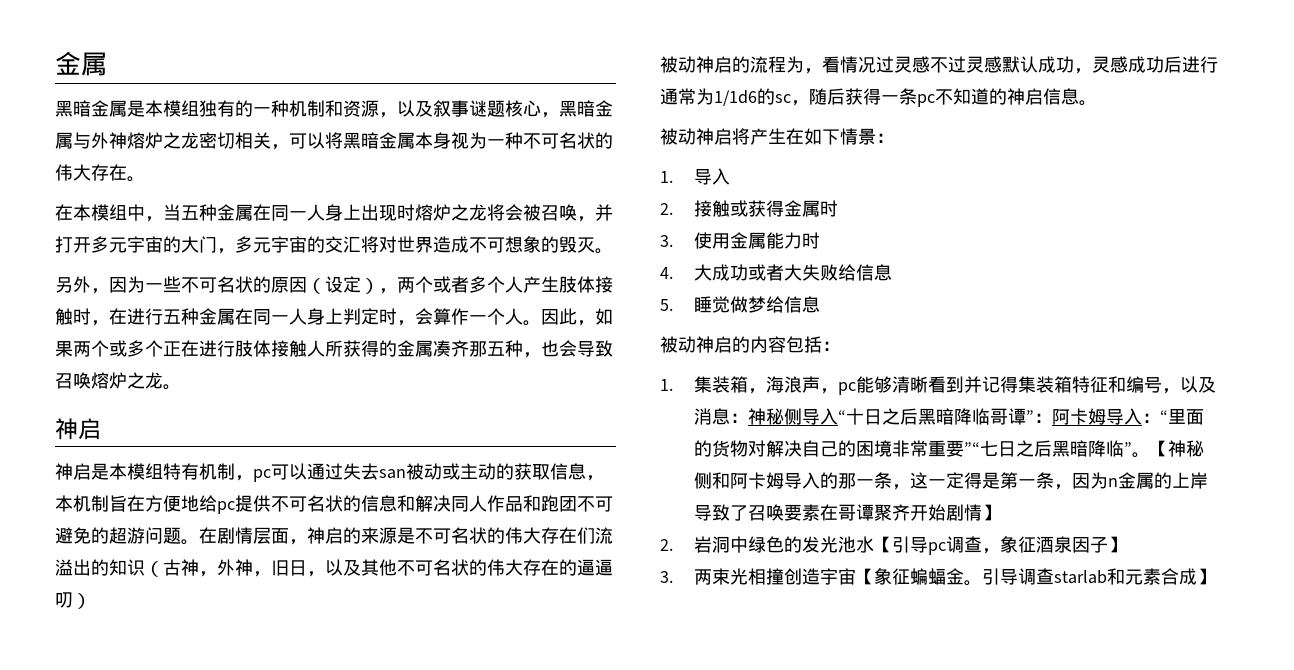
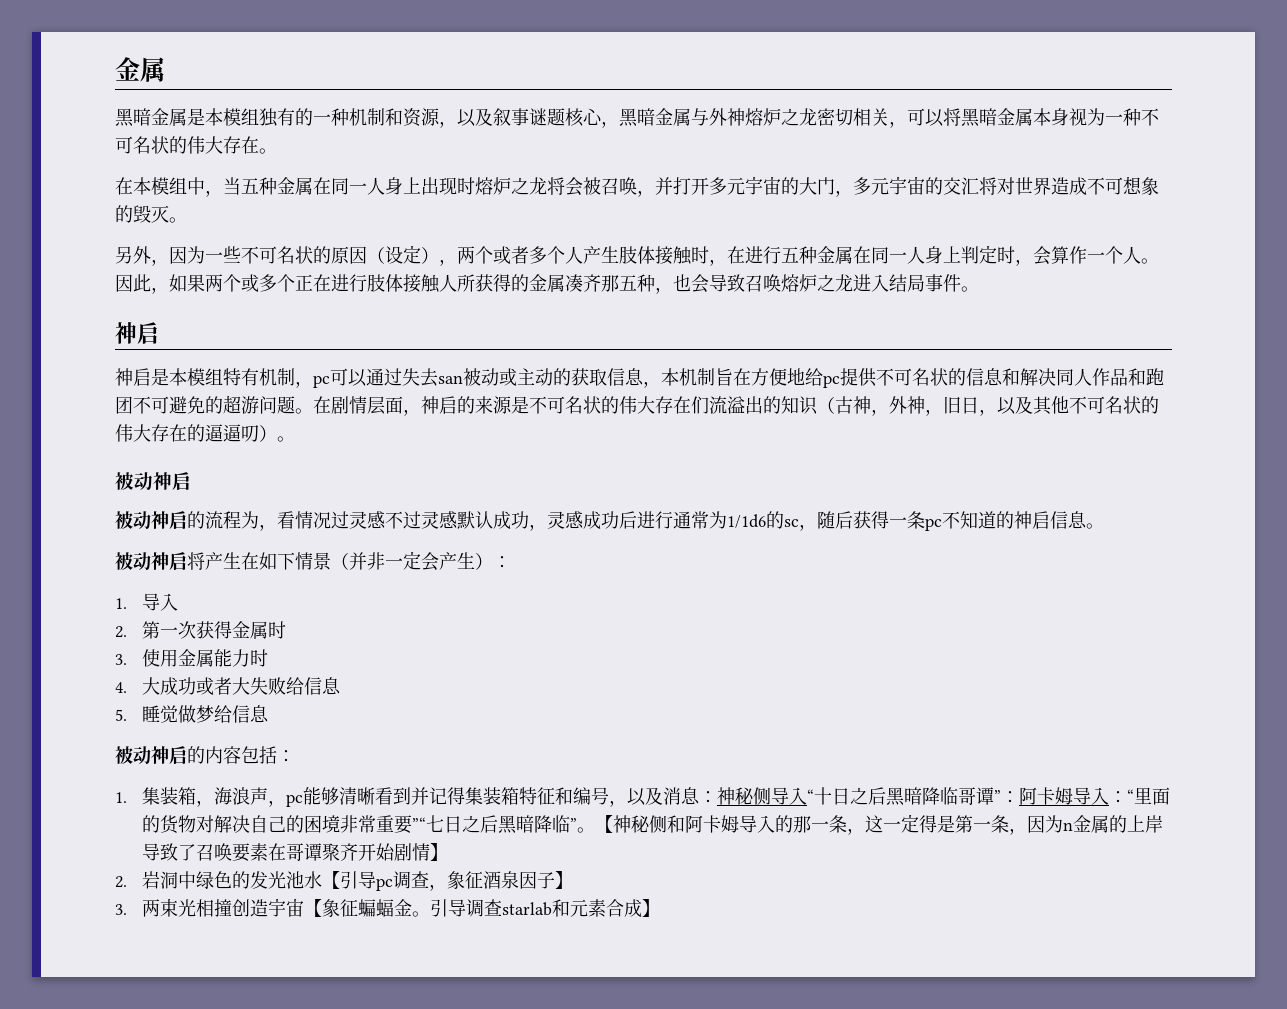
- 因此，如果两个或多个正在进行肢体接触人所获得的金属凑齐那五种，也会导致召唤熔炉之龙。
+ 因此，如果两个或多个正在进行肢体接触人所获得的金属凑齐那五种，也会导致召唤熔炉之龙进入结局事件。
- 在剧情层面，神启的来源是不可名状的伟大存在们流溢出的知识（古神，外神，旧日，以及其他不可名状的伟大存在的逼逼叨）
+ 在剧情层面，神启的来源是不可名状的伟大存在们流溢出的知识（古神，外神，旧日，以及其他不可名状的伟大存在的逼逼叨）。
+ 被动神启
- 被动神启将产生在如下情景：
+ 被动神启将产生在如下情景（并非一定会产生）：
- 2.接触或获得金属时
+ 2.第一次获得金属时

